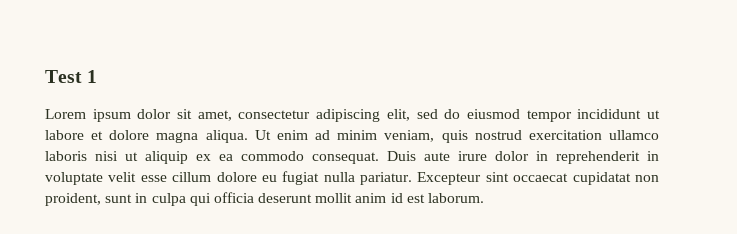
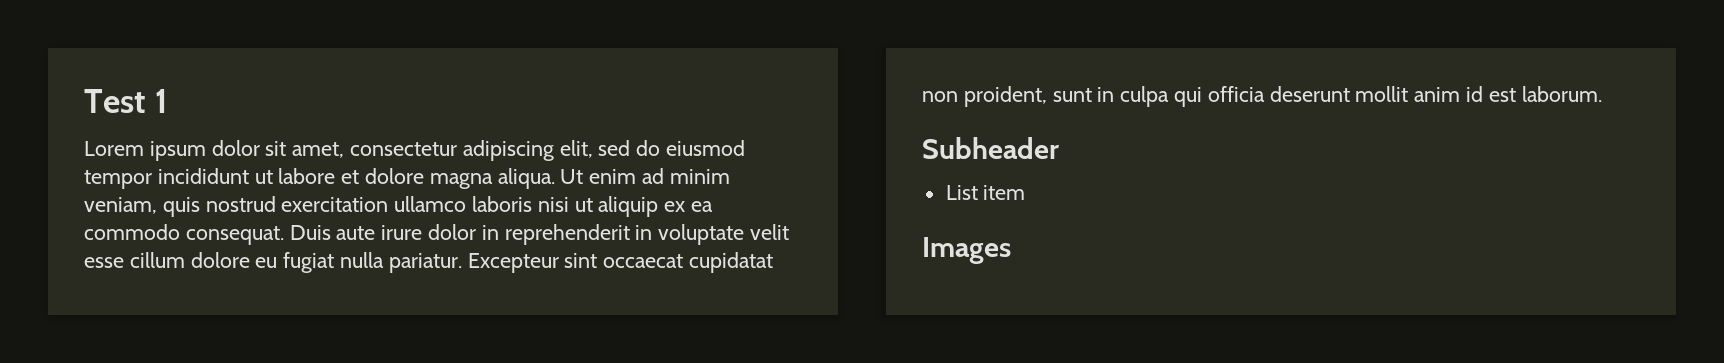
+ Subheader
+ List item
+ Images

